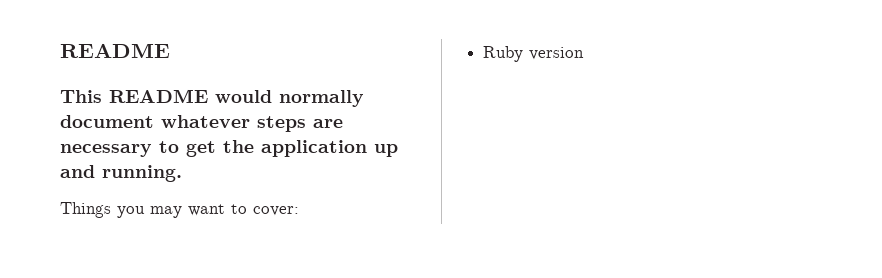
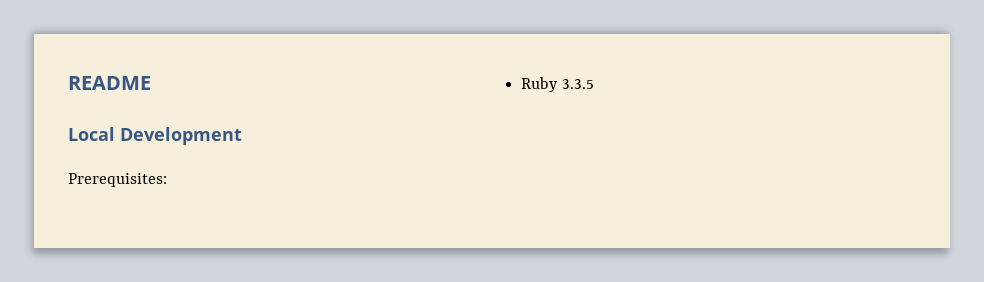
- This README would normally document whatever steps are necessary to get the application up and running.
- Things you may want to cover:
+ Local Development
+ Prerequisites:
- Ruby version
+ Ruby 3.3.5

